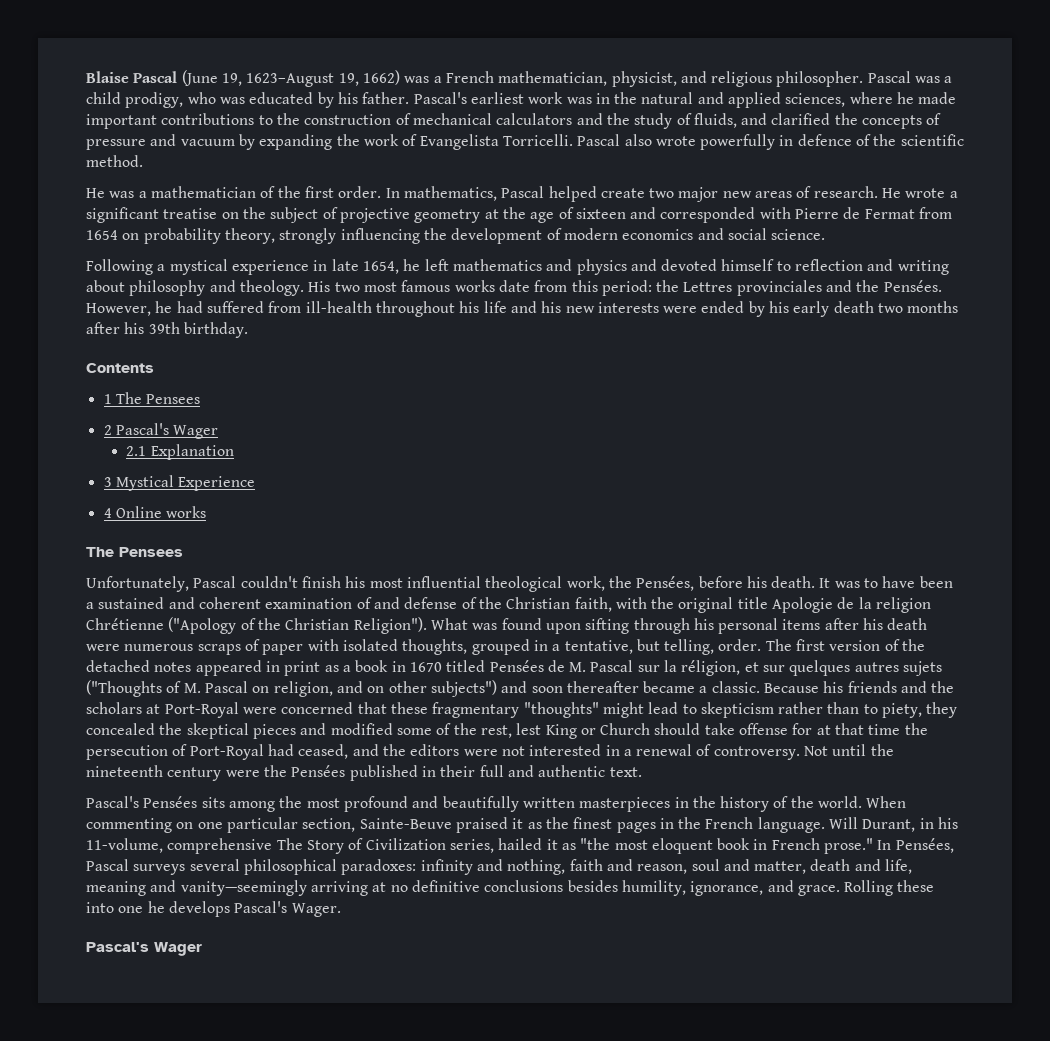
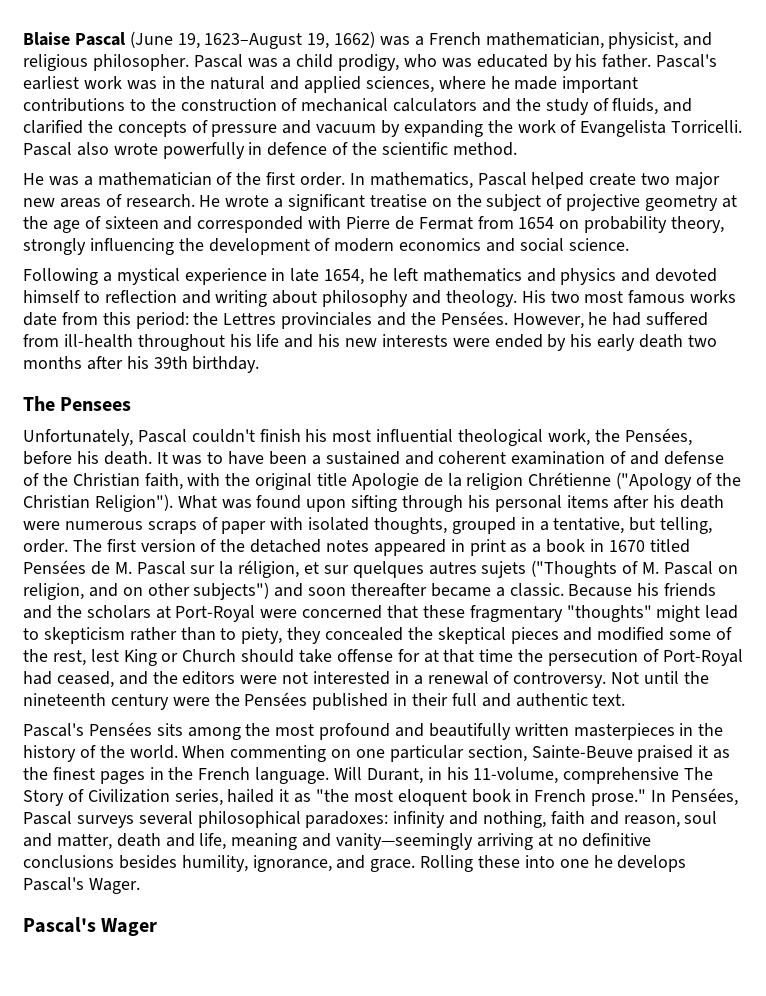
- Contents
- 1 The Pensees
- 2 Pascal's Wager
- 2.1 Explanation
- 3 Mystical Experience
- 4 Online works

